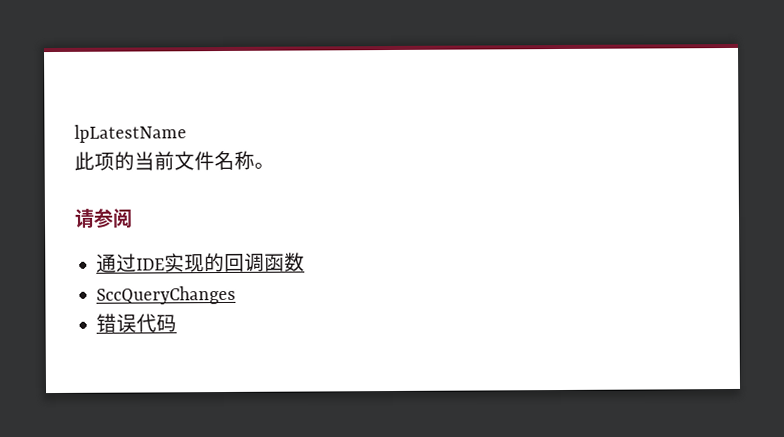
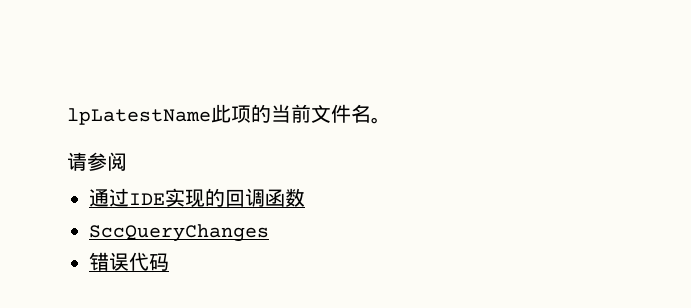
- lpLatestName
- 此项的当前文件名称。
+ lpLatestName此项的当前文件名。

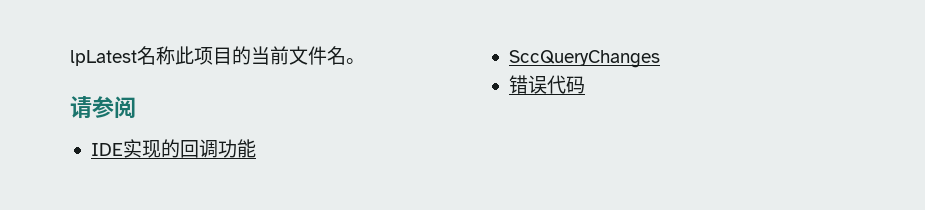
- lpLatestName此项的当前文件名。
+ lpLatest名称此项目的当前文件名。
- 通过IDE实现的回调函数
+ IDE实现的回调功能

